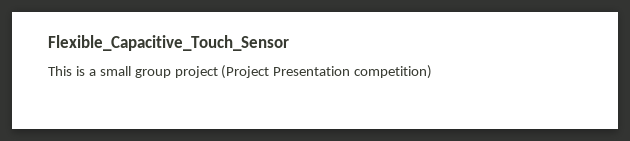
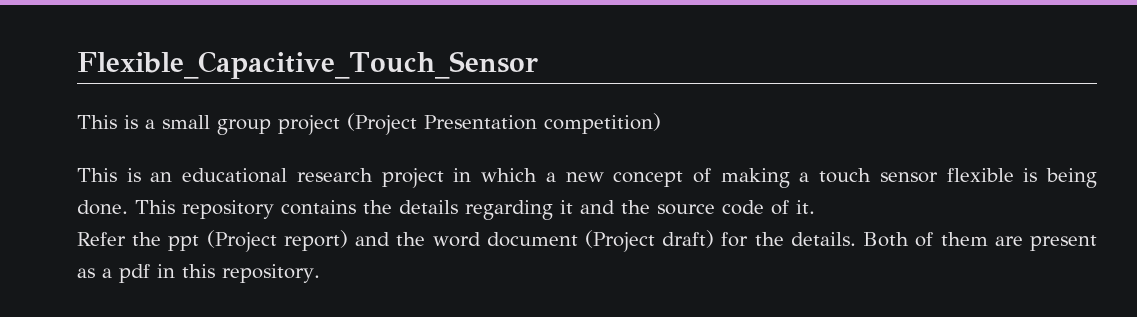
+ This is an educational research project in which a new concept of making a touch sensor flexible is being done. This repository contains the details regarding it and the source code of it.
+ Refer the ppt (Project report) and the word document (Project draft) for the details. Both of them are present as a pdf in this repository.

